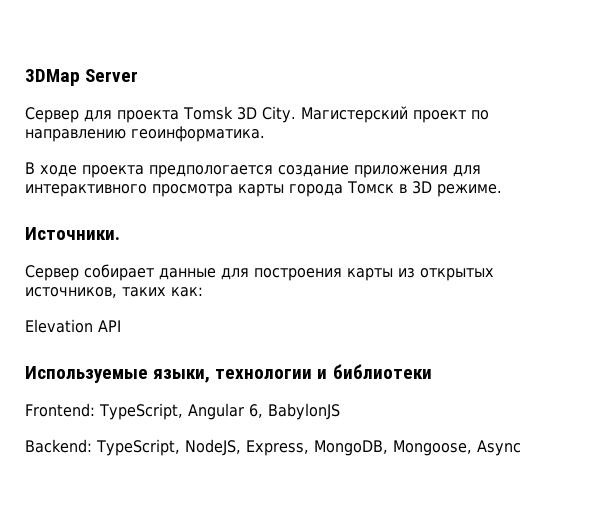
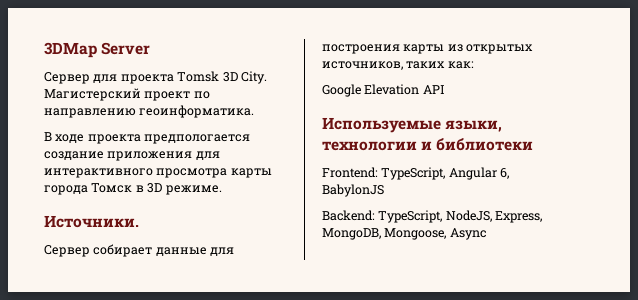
- Elevation API
+ Google Elevation API

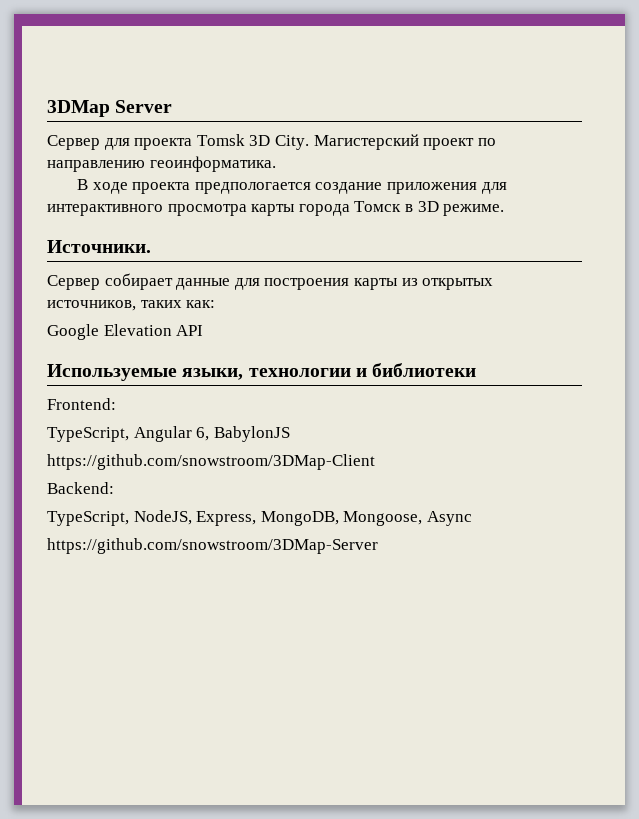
- Frontend: TypeScript, Angular 6, BabylonJS
+ Frontend:
+ TypeScript, Angular 6, BabylonJS
+ https://github.com/snowstroom/3DMap-Client
- Backend: TypeScript, NodeJS, Express, MongoDB, Mongoose, Async
+ Backend:
+ TypeScript, NodeJS, Express, MongoDB, Mongoose, Async
+ https://github.com/snowstroom/3DMap-Server

